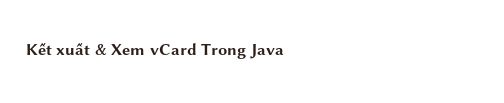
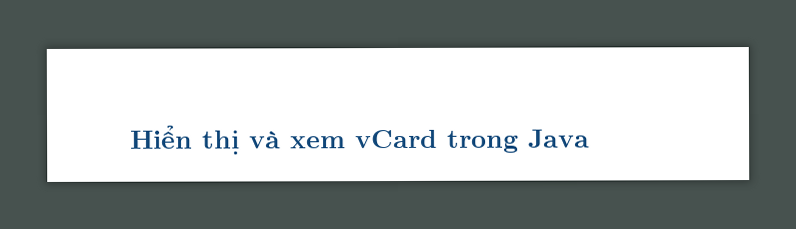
- Kết xuất & Xem vCard Trong Java
+ Hiển thị và xem vCard trong Java

